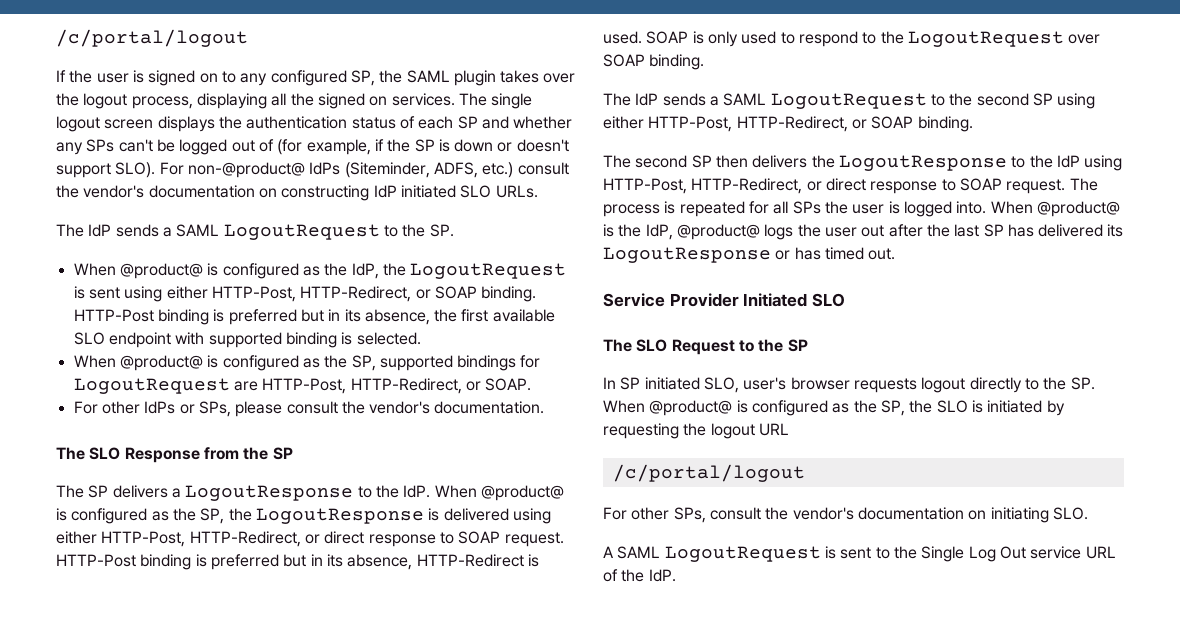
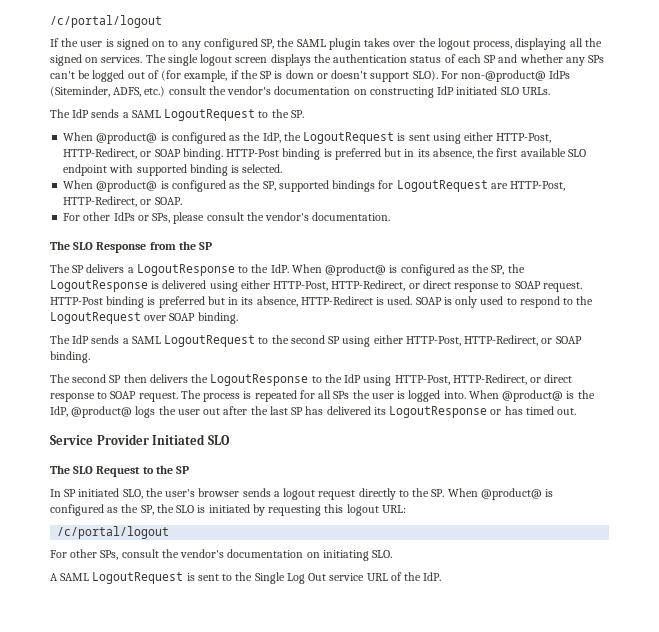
- In SP initiated SLO, user's browser requests logout directly to the SP. When @product@ is configured as the SP, the SLO is initiated by requesting the logout URL
+ In SP initiated SLO, the user's browser sends a logout request directly to the SP. When @product@ is configured as the SP, the SLO is initiated by requesting this logout URL:

